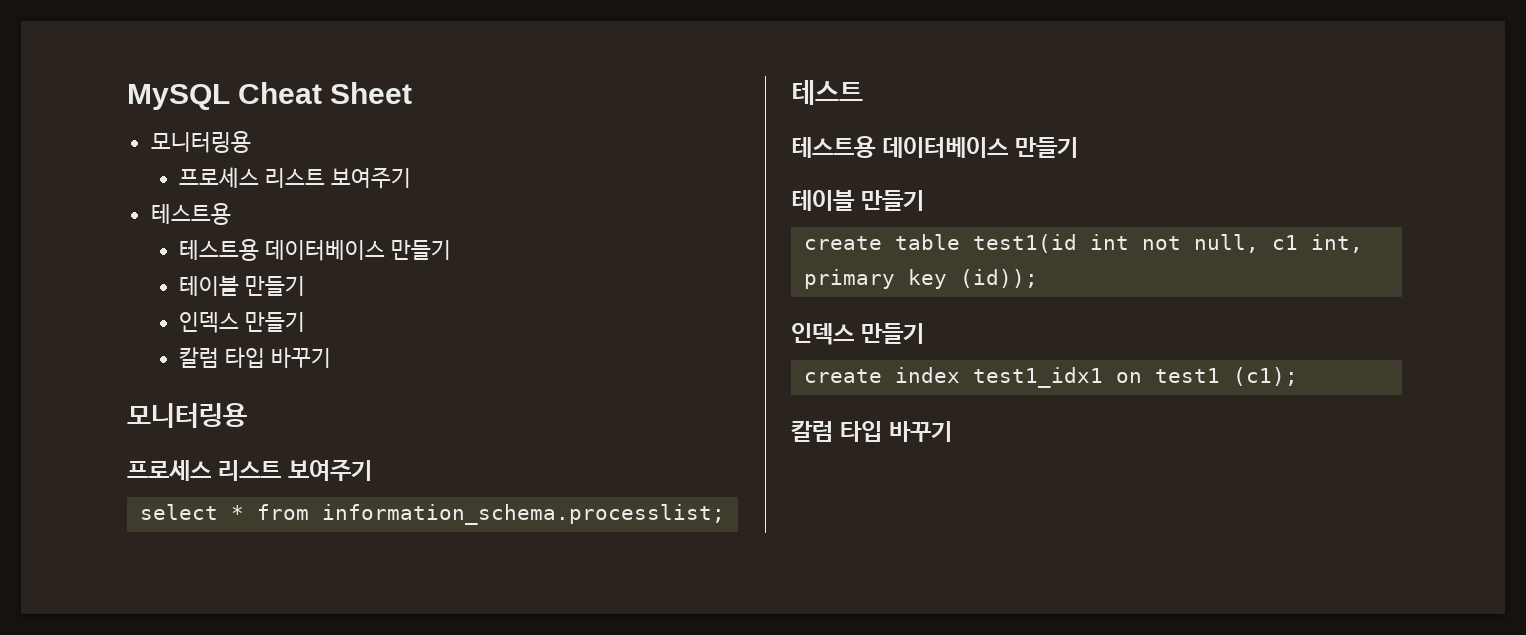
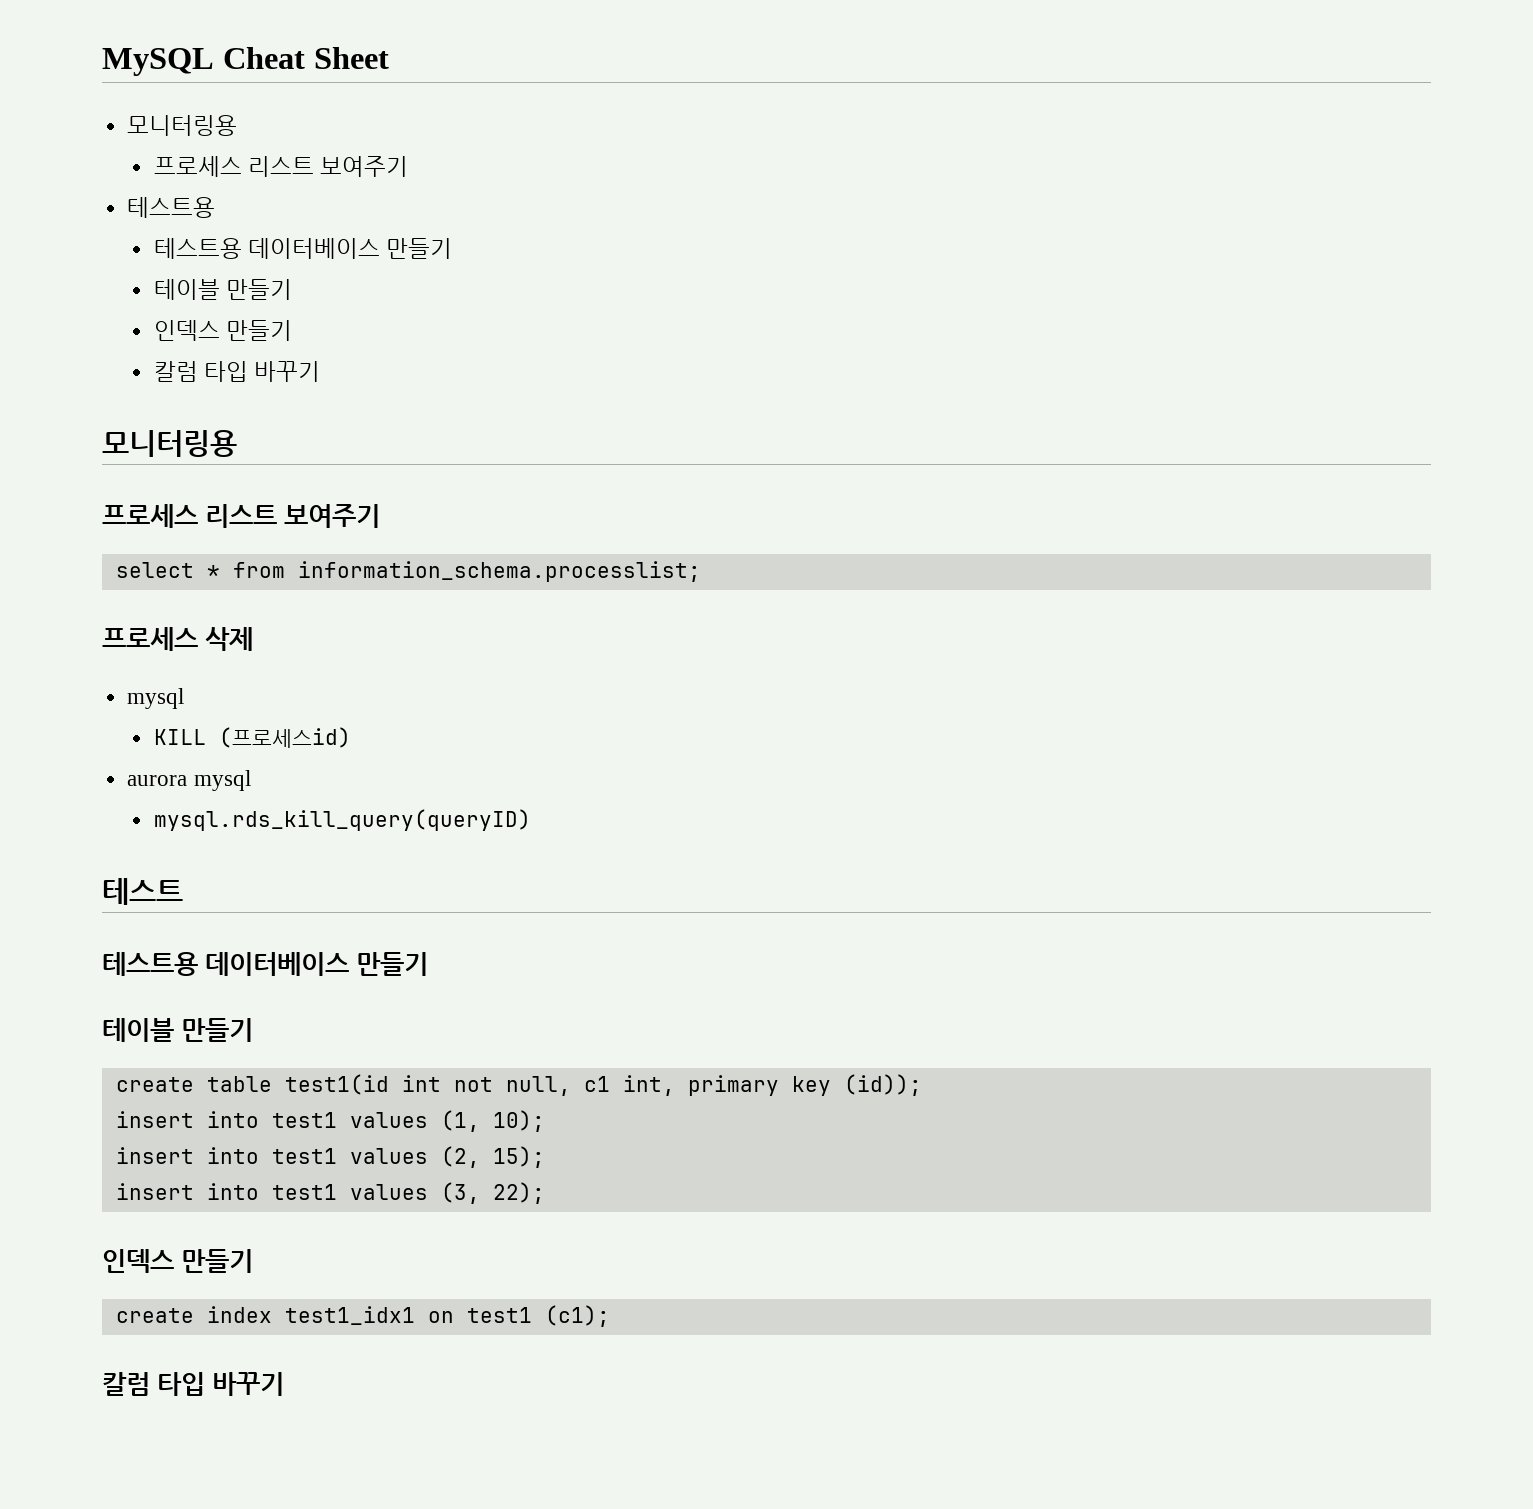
+ 프로세스 삭제
+ mysql
+ KILL (프로세스id)
+ aurora mysql
+ mysql.rds_kill_query(queryID)
+ insert into test1 values (1, 10);
+ insert into test1 values (2, 15);
+ insert into test1 values (3, 22);

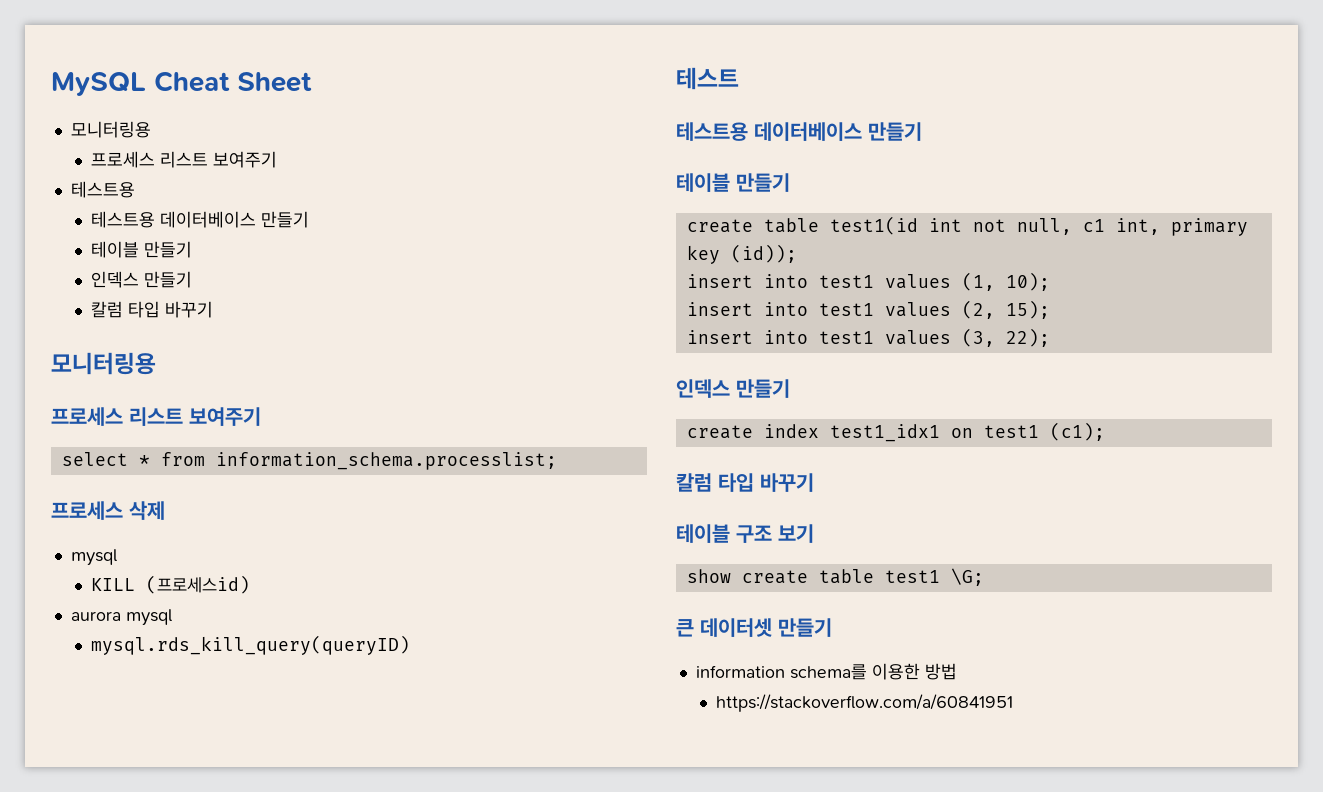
+ 테이블 구조 보기
+ show create table test1 \G;
+ 큰 데이터셋 만들기
+ information schema를 이용한 방법
+ https://stackoverflow.com/a/60841951

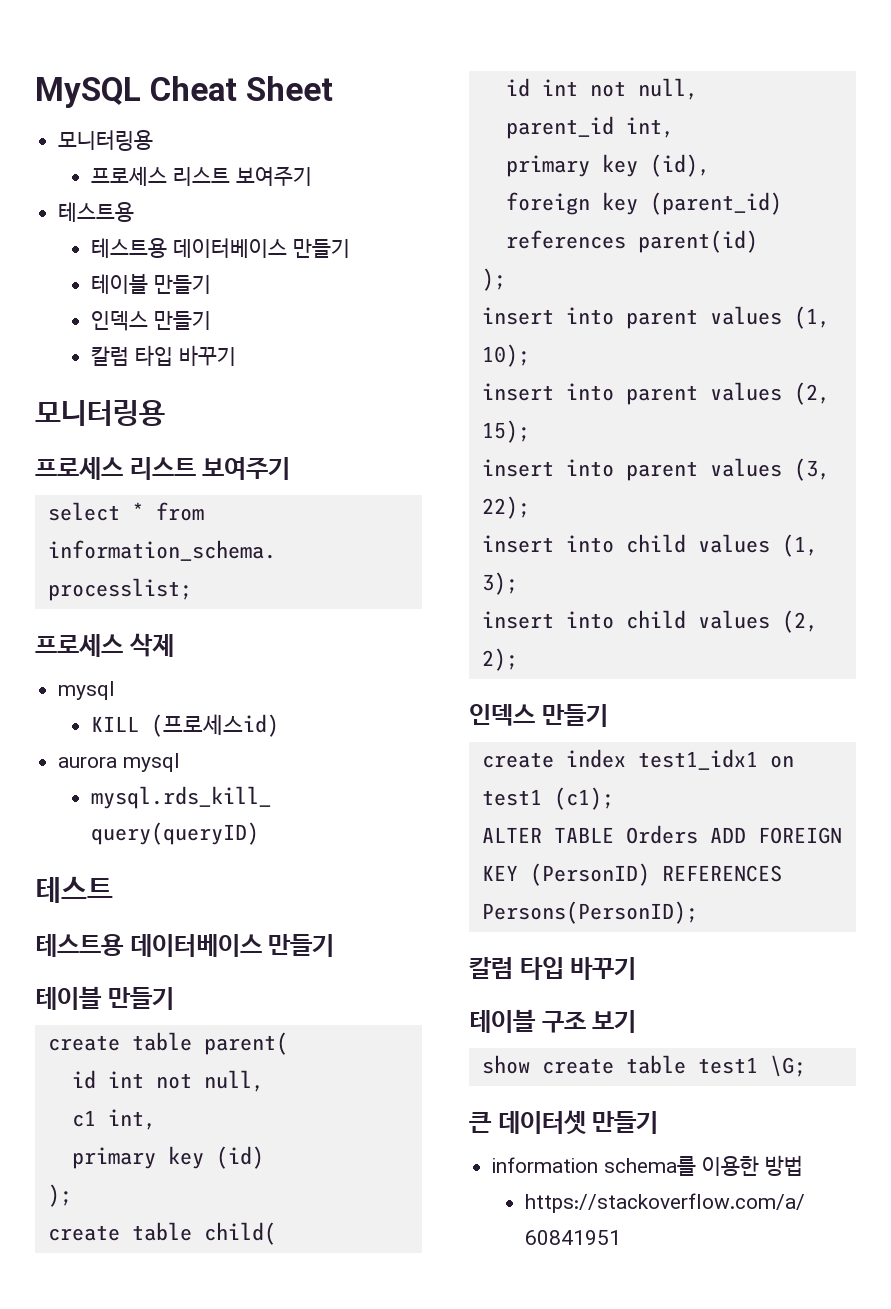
- create table test1(id int not null, c1 int, primary key (id));
- insert into test1 values (1, 10);
+ create table parent(
+ id int not null,
+ c1 int,
+ primary key (id)
+ );
+ create table child(
+ id int not null,
+ parent_id int,
+ primary key (id),
+ foreign key (parent_id) references parent(id)
+ );
+ insert into parent values (1, 10);
- insert into test1 values (2, 15);
+ insert into parent values (2, 15);
- insert into test1 values (3, 22);
+ insert into parent values (3, 22);
+ insert into child values (1, 3);
+ insert into child values (2, 2);
+ ALTER TABLE Orders ADD FOREIGN KEY (PersonID) REFERENCES Persons(PersonID);

